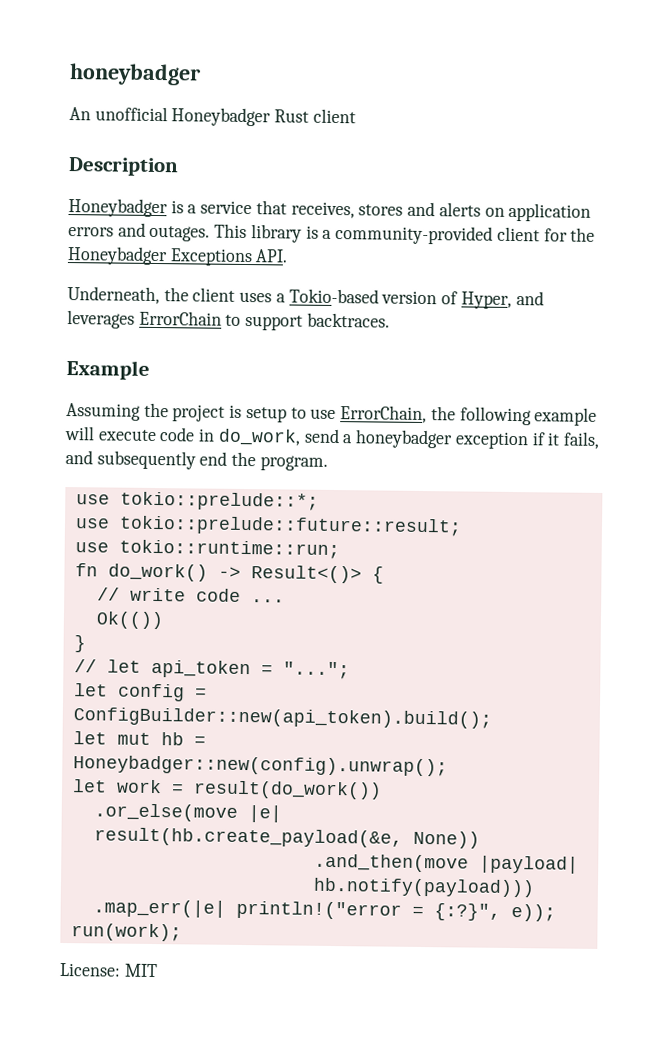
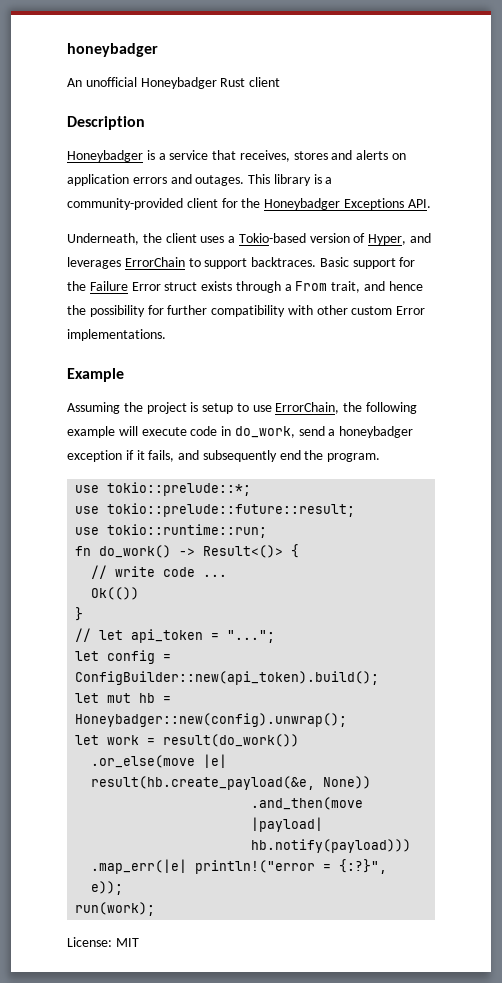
+ Basic support for the Failure Error struct exists through a From trait, and hence the possibility for further compatibility with other custom Error implementations.

